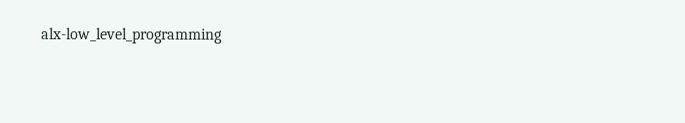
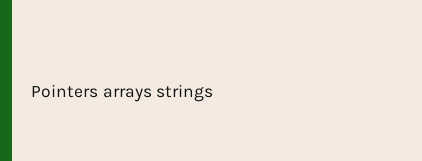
- alx-low_level_programming
+ Pointers arrays strings

